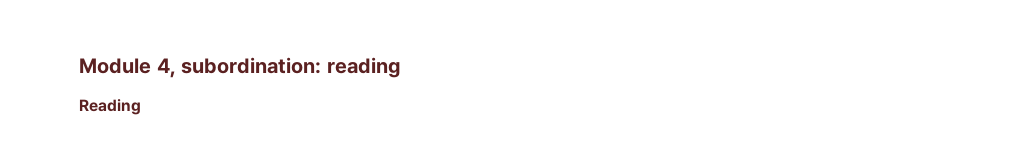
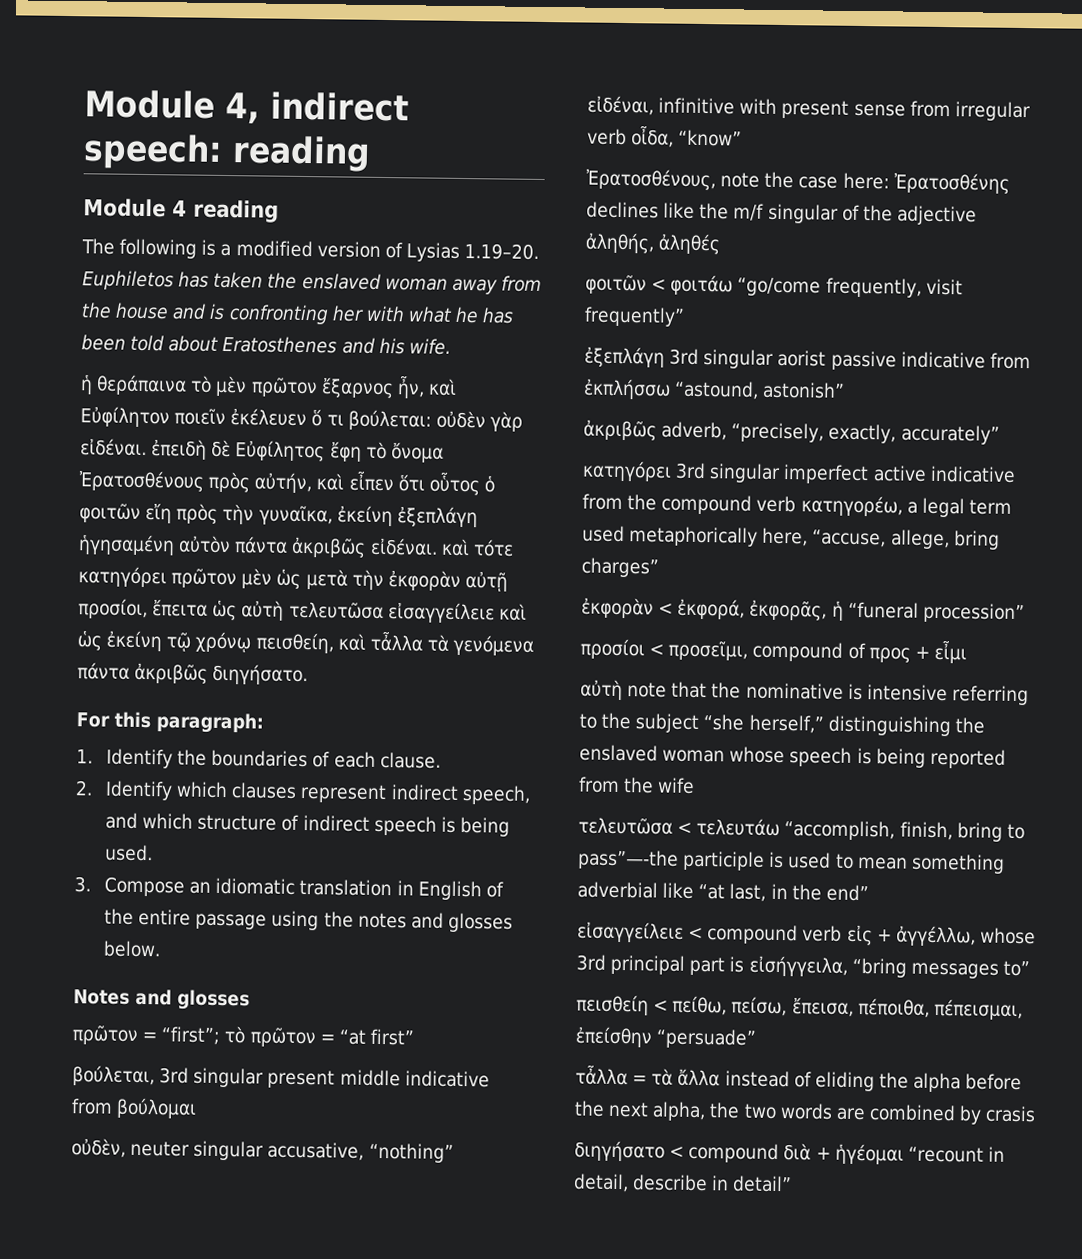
- Module 4, subordination: reading
- Reading
+ Module 4, indirect speech: reading
+ Module 4 reading
+ The following is a modified version of Lysias 1.19–20. Euphiletos has taken the enslaved woman away from the house and is confronting her with what he has been told about Eratosthenes and his wife.
+ ἡ θεράπαινα τὸ μὲν πρῶτον ἔξαρνος ἦν, καὶ Εὐφίλητον ποιεῖν ἐκέλευεν ὅ τι βούλεται: οὐδὲν γὰρ εἰδέναι. ἐπειδὴ δὲ Εὐφίλητος ἔφη τὸ ὄνομα Ἐρατοσθένους πρὸς αὐτήν, καὶ εἶπεν ὅτι οὗτος ὁ φοιτῶν εἴη πρὸς τὴν γυναῖκα, ἐκείνη ἐξεπλάγη ἡγησαμένη αὐτὸν πάντα ἀκριβῶς εἰδέναι. καὶ τότε κατηγόρει πρῶτον μὲν ὡς μετὰ τὴν ἐκφορὰν αὐτῇ προσίοι, ἔπειτα ὡς αὐτὴ τελευτῶσα εἰσαγγείλειε καὶ ὡς ἐκείνη τῷ χρόνῳ πεισθείη, καὶ τἆλλα τὰ γενόμενα πάντα ἀκριβῶς διηγήσατο.
+ For this paragraph:
+ 1. Identify the boundaries of each clause.
+ 2. Identify which clauses represent indirect speech, and which structure of indirect speech is being used.
+ 3. Compose an idiomatic translation in English of the entire passage using the notes and glosses below.
+ Notes and glosses
+ πρῶτον = “first”; τὸ πρῶτον = “at first”
+ βούλεται, 3rd singular present middle indicative from βούλομαι
+ οὐδὲν, neuter singular accusative, “nothing”
+ εἰδέναι, infinitive with present sense from irregular verb οἶδα, “know”
+ Ἐρατοσθένους, note the case here: Ἐρατοσθένης declines like the m/f singular of the adjective ἀληθής, ἀληθές
+ φοιτῶν < φοιτάω “go/come frequently, visit frequently”
+ ἐξεπλάγη 3rd singular aorist passive indicative from ἐκπλήσσω “astound, astonish”
+ ἀκριβῶς adverb, “precisely, exactly, accurately”
+ κατηγόρει 3rd singular imperfect active indicative from the compound verb κατηγορέω, a legal term used metaphorically here, “accuse, allege, bring charges”
+ ἐκφορὰν < ἐκφορά, ἐκφορᾶς, ἡ “funeral procession”
+ προσίοι < προσεῖμι, compound of προς + εἶμι
+ αὐτὴ note that the nominative is intensive referring to the subject “she herself,” distinguishing the enslaved woman whose speech is being reported from the wife
+ τελευτῶσα < τελευτάω “accomplish, finish, bring to pass”—-the participle is used to mean something adverbial like “at last, in the end”
+ εἰσαγγείλειε < compound verb εἰς + ἀγγέλλω, whose 3rd principal part is εἰσήγγειλα, “bring messages to”
+ πεισθείη < πείθω, πείσω, ἔπεισα, πέποιθα, πέπεισμαι, ἐπείσθην “persuade”
+ τἆλλα = τὰ ἄλλα instead of eliding the alpha before the next alpha, the two words are combined by crasis
+ διηγήσατο < compound διὰ + ἡγέομαι “recount in detail, describe in detail”

